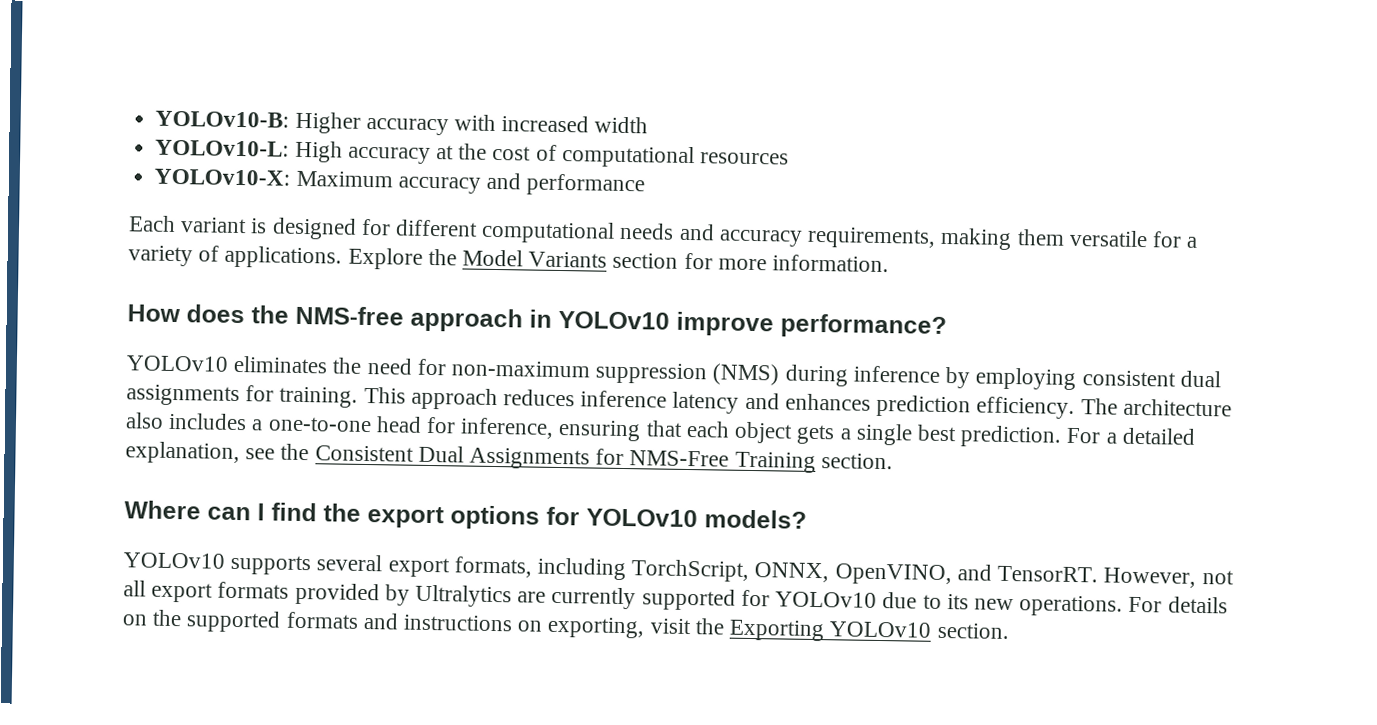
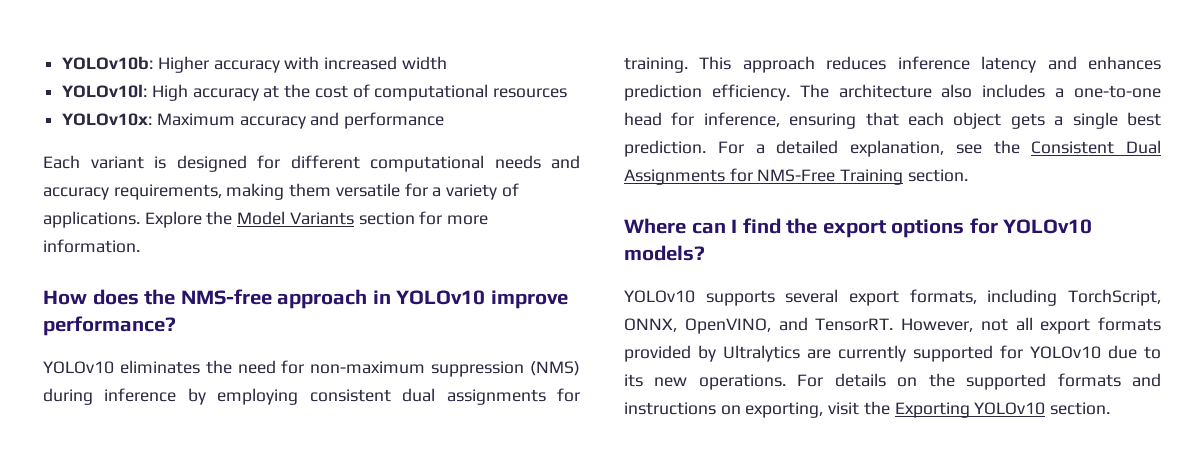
- YOLOv10-B: Higher accuracy with increased width
+ YOLOv10b: Higher accuracy with increased width
- YOLOv10-L: High accuracy at the cost of computational resources
+ YOLOv10l: High accuracy at the cost of computational resources
- YOLOv10-X: Maximum accuracy and performance
+ YOLOv10x: Maximum accuracy and performance

